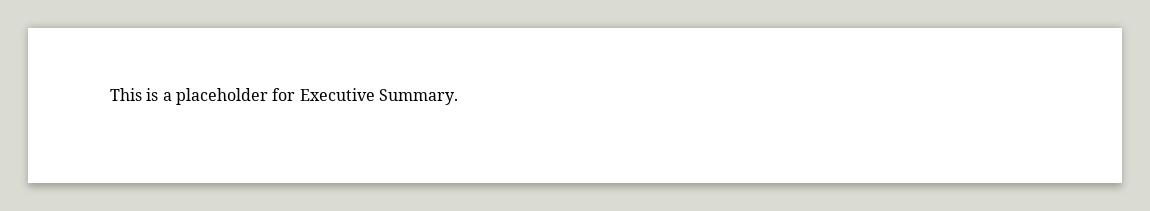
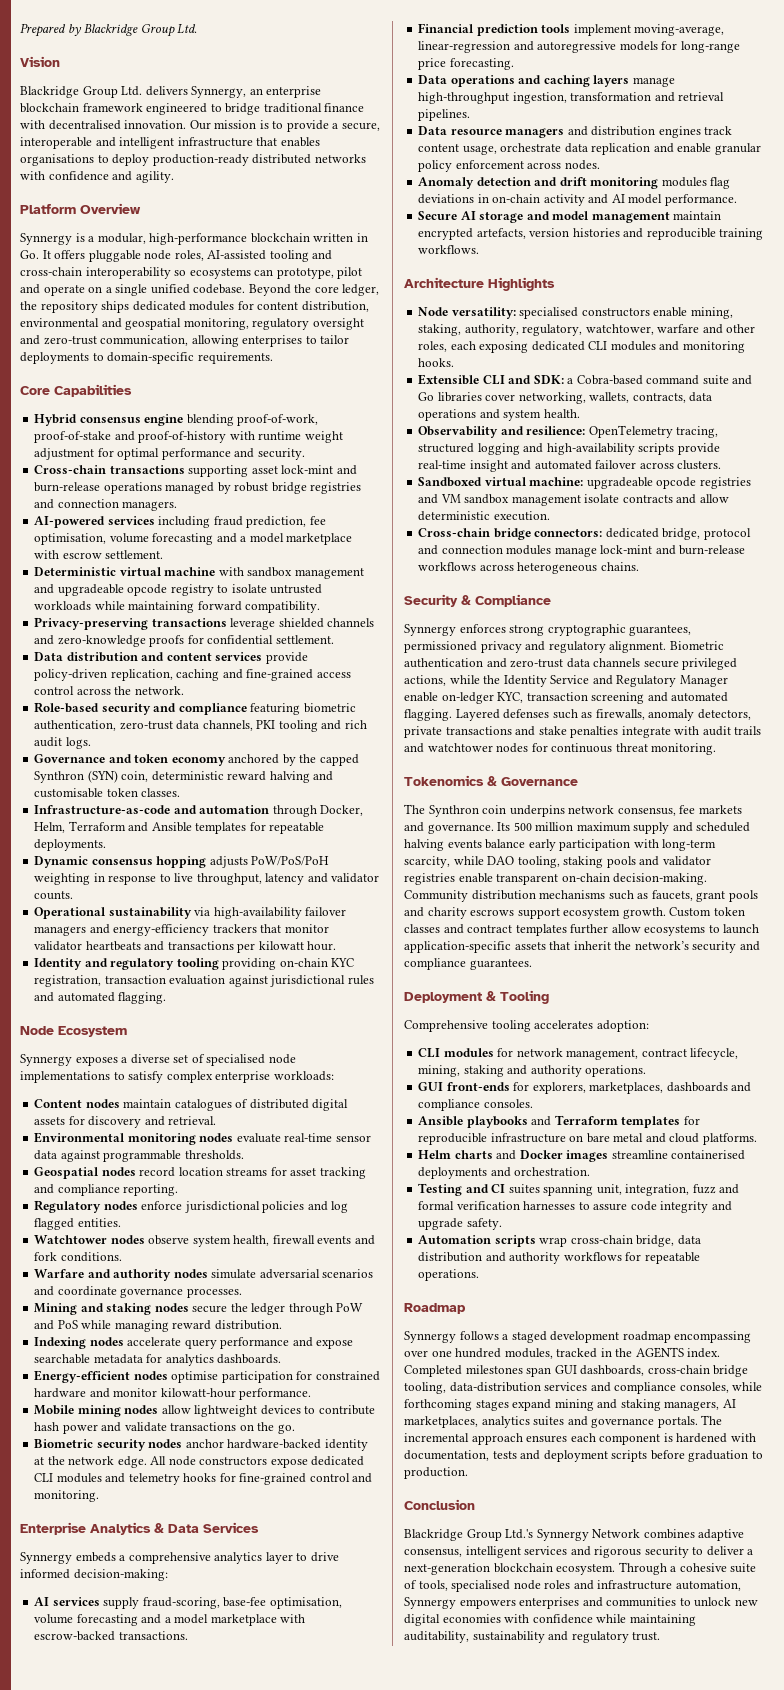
- This is a placeholder for Executive Summary.
+ Prepared by Blackridge Group Ltd.
+ Vision
+ Blackridge Group Ltd. delivers Synnergy, an enterprise blockchain framework engineered to bridge traditional finance with decentralised innovation. Our mission is to provide a secure, interoperable and intelligent infrastructure that enables organisations to deploy production‑ready distributed networks with confidence and agility.
+ Platform Overview
+ Synnergy is a modular, high‑performance blockchain written in Go. It offers pluggable node roles, AI‑assisted tooling and cross‑chain interoperability so ecosystems can prototype, pilot and operate on a single unified codebase. Beyond the core ledger, the repository ships dedicated modules for content distribution, environmental and geospatial monitoring, regulatory oversight and zero‑trust communication, allowing enterprises to tailor deployments to domain‑specific requirements.
+ Core Capabilities
+ Hybrid consensus engine blending proof‑of‑work, proof‑of‑stake and proof‑of‑history with runtime weight adjustment for optimal performance and security.
+ Cross‑chain transactions supporting asset lock‑mint and burn‑release operations managed by robust bridge registries and connection managers.
+ AI‑powered services including fraud prediction, fee optimisation, volume forecasting and a model marketplace with escrow settlement.
+ Deterministic virtual machine with sandbox management and upgradeable opcode registry to isolate untrusted workloads while maintaining forward compatibility.
+ Privacy‑preserving transactions leverage shielded channels and zero‑knowledge proofs for confidential settlement.
+ Data distribution and content services provide policy‑driven replication, caching and fine‑grained access control across the network.
+ Role‑based security and compliance featuring biometric authentication, zero‑trust data channels, PKI tooling and rich audit logs.
+ Governance and token economy anchored by the capped Synthron (SYN) coin, deterministic reward halving and customisable token classes.
+ Infrastructure‑as‑code and automation through Docker, Helm, Terraform and Ansible templates for repeatable deployments.
+ Dynamic consensus hopping adjusts PoW/PoS/PoH weighting in response to live throughput, latency and validator counts.
+ Operational sustainability via high‑availability failover managers and energy‑efficiency trackers that monitor validator heartbeats and transactions per kilowatt hour.
+ Identity and regulatory tooling providing on‑chain KYC registration, transaction evaluation against jurisdictional rules and automated flagging.
+ Node Ecosystem
+ Synnergy exposes a diverse set of specialised node implementations to satisfy complex enterprise workloads:
+ Content nodes maintain catalogues of distributed digital assets for discovery and retrieval.
+ Environmental monitoring nodes evaluate real‑time sensor data against programmable thresholds.
+ Geospatial nodes record location streams for asset tracking and compliance reporting.
+ Regulatory nodes enforce jurisdictional policies and log flagged entities.
+ Watchtower nodes observe system health, firewall events and fork conditions.
+ Warfare and authority nodes simulate adversarial scenarios and coordinate governance processes.
+ Mining and staking nodes secure the ledger through PoW and PoS while managing reward distribution.
+ Indexing nodes accelerate query performance and expose searchable metadata for analytics dashboards.
+ Energy‑efficient nodes optimise participation for constrained hardware and monitor kilowatt‑hour performance.
+ Mobile mining nodes allow lightweight devices to contribute hash power and validate transactions on the go.
+ Biometric security nodes anchor hardware‑backed identity at the network edge. All node constructors expose dedicated CLI modules and telemetry hooks for fine‑grained control and monitoring.
+ Enterprise Analytics & Data Services
+ Synnergy embeds a comprehensive analytics layer to drive informed decision‑making:
+ AI services supply fraud‑scoring, base‑fee optimisation, volume forecasting and a model marketplace with escrow‑backed transactions.
+ Financial prediction tools implement moving‑average, linear‑regression and autoregressive models for long‑range price forecasting.
+ Data operations and caching layers manage high‑throughput ingestion, transformation and retrieval pipelines.
+ Data resource managers and distribution engines track content usage, orchestrate data replication and enable granular policy enforcement across nodes.
+ Anomaly detection and drift monitoring modules flag deviations in on‑chain activity and AI model performance.
+ Secure AI storage and model management maintain encrypted artefacts, version histories and reproducible training workflows.
+ Architecture Highlights
+ Node versatility: specialised constructors enable mining, staking, authority, regulatory, watchtower, warfare and other roles, each exposing dedicated CLI modules and monitoring hooks.
+ Extensible CLI and SDK: a Cobra‑based command suite and Go libraries cover networking, wallets, contracts, data operations and system health.
+ Observability and resilience: OpenTelemetry tracing, structured logging and high‑availability scripts provide real‑time insight and automated failover across clusters.
+ Sandboxed virtual machine: upgradeable opcode registries and VM sandbox management isolate contracts and allow deterministic execution.
+ Cross‑chain bridge connectors: dedicated bridge, protocol and connection modules manage lock‑mint and burn‑release workflows across heterogeneous chains.
+ Security & Compliance
+ Synnergy enforces strong cryptographic guarantees, permissioned privacy and regulatory alignment. Biometric authentication and zero‑trust data channels secure privileged actions, while the Identity Service and Regulatory Manager enable on‑ledger KYC, transaction screening and automated flagging. Layered defenses such as firewalls, anomaly detectors, private transactions and stake penalties integrate with audit trails and watchtower nodes for continuous threat monitoring.
+ Tokenomics & Governance
+ The Synthron coin underpins network consensus, fee markets and governance. Its 500 million maximum supply and scheduled halving events balance early participation with long‑term scarcity, while DAO tooling, staking pools and validator registries enable transparent on‑chain decision‑making. Community distribution mechanisms such as faucets, grant pools and charity escrows support ecosystem growth. Custom token classes and contract templates further allow ecosystems to launch application‑specific assets that inherit the network’s security and compliance guarantees.
+ Deployment & Tooling
+ Comprehensive tooling accelerates adoption:
+ CLI modules for network management, contract lifecycle, mining, staking and authority operations.
+ GUI front‑ends for explorers, marketplaces, dashboards and compliance consoles.
+ Ansible playbooks and Terraform templates for reproducible infrastructure on bare metal and cloud platforms.
+ Helm charts and Docker images streamline containerised deployments and orchestration.
+ Testing and CI suites spanning unit, integration, fuzz and formal verification harnesses to assure code integrity and upgrade safety.
+ Automation scripts wrap cross‑chain bridge, data distribution and authority workflows for repeatable operations.
+ Roadmap
+ Synnergy follows a staged development roadmap encompassing over one hundred modules, tracked in the AGENTS index. Completed milestones span GUI dashboards, cross‑chain bridge tooling, data‑distribution services and compliance consoles, while forthcoming stages expand mining and staking managers, AI marketplaces, analytics suites and governance portals. The incremental approach ensures each component is hardened with documentation, tests and deployment scripts before graduation to production.
+ Conclusion
+ Blackridge Group Ltd.'s Synnergy Network combines adaptive consensus, intelligent services and rigorous security to deliver a next‑generation blockchain ecosystem. Through a cohesive suite of tools, specialised node roles and infrastructure automation, Synnergy empowers enterprises and communities to unlock new digital economies with confidence while maintaining auditability, sustainability and regulatory trust.

